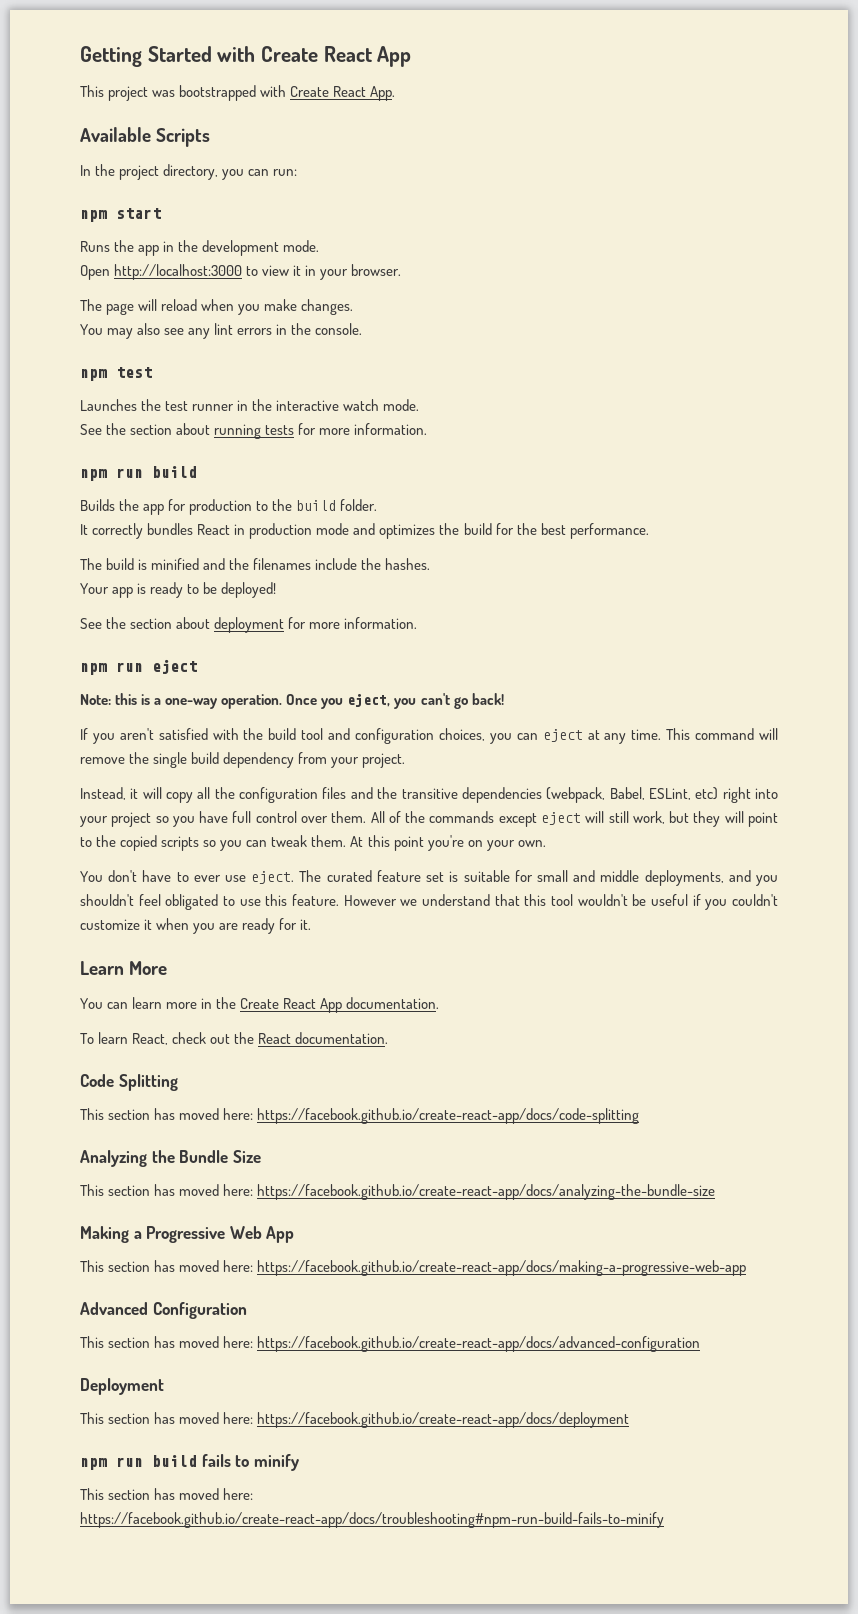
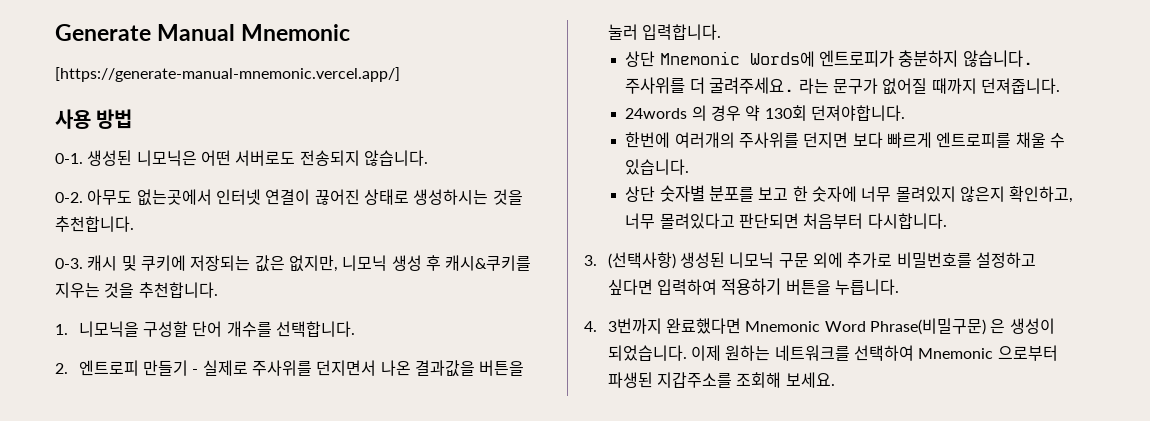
- Getting Started with Create React App
- This project was bootstrapped with Create React App.
- Available Scripts
- In the project directory, you can run:
- npm start
- Runs the app in the development mode.
- Open http://localhost:3000 to view it in your browser.
- The page will reload when you make changes.
- You may also see any lint errors in the console.
- npm test
- Launches the test runner in the interactive watch mode.
- See the section about running tests for more information.
- npm run build
- Builds the app for production to the build folder.
- It correctly bundles React in production mode and optimizes the build for the best performance.
- The build is minified and the filenames include the hashes.
- Your app is ready to be deployed!
- See the section about deployment for more information.
- npm run eject
- Note: this is a one-way operation. Once you eject, you can't go back!
- If you aren't satisfied with the build tool and configuration choices, you can eject at any time. This command will remove the single build dependency from your project.
- Instead, it will copy all the configuration files and the transitive dependencies (webpack, Babel, ESLint, etc) right into your project so you have full control over them. All of the commands except eject will still work, but they will point to the copied scripts so you can tweak them. At this point you're on your own.
- You don't have to ever use eject. The curated feature set is suitable for small and middle deployments, and you shouldn't feel obligated to use this feature. However we understand that this tool wouldn't be useful if you couldn't customize it when you are ready for it.
- Learn More
- You can learn more in the Create React App documentation.
- To learn React, check out the React documentation.
- Code Splitting
- This section has moved here: https://facebook.github.io/create-react-app/docs/code-splitting
- Analyzing the Bundle Size
- This section has moved here: https://facebook.github.io/create-react-app/docs/analyzing-the-bundle-size
- Making a Progressive Web App
- This section has moved here: https://facebook.github.io/create-react-app/docs/making-a-progressive-web-app
- Advanced Configuration
- This section has moved here: https://facebook.github.io/create-react-app/docs/advanced-configuration
- Deployment
- This section has moved here: https://facebook.github.io/create-react-app/docs/deployment
- npm run build fails to minify
- This section has moved here: https://facebook.github.io/create-react-app/docs/troubleshooting#npm-run-build-fails-to-minify
+ Generate Manual Mnemonic
+ [https://generate-manual-mnemonic.vercel.app/]
+ 사용 방법
+ 0-1. 생성된 니모닉은 어떤 서버로도 전송되지 않습니다.
+ 0-2. 아무도 없는곳에서 인터넷 연결이 끊어진 상태로 생성하시는 것을 추천합니다.
+ 0-3. 캐시 및 쿠키에 저장되는 값은 없지만, 니모닉 생성 후 캐시&쿠키를 지우는 것을 추천합니다.
+ 1. 니모닉을 구성할 단어 개수를 선택합니다.
+ 2. 엔트로피 만들기 - 실제로 주사위를 던지면서 나온 결과값을 버튼을 눌러 입력합니다.
+ 상단 Mnemonic Words에 엔트로피가 충분하지 않습니다. 주사위를 더 굴려주세요. 라는 문구가 없어질 때까지 던져줍니다.
+ 24words 의 경우 약 130회 던져야합니다.
+ 한번에 여러개의 주사위를 던지면 보다 빠르게 엔트로피를 채울 수 있습니다.
+ 상단 숫자별 분포를 보고 한 숫자에 너무 몰려있지 않은지 확인하고, 너무 몰려있다고 판단되면 처음부터 다시합니다.
+ 3. (선택사항) 생성된 니모닉 구문 외에 추가로 비밀번호를 설정하고 싶다면 입력하여 적용하기 버튼을 누릅니다.
+ 4. 3번까지 완료했다면 Mnemonic Word Phrase(비밀구문) 은 생성이 되었습니다. 이제 원하는 네트워크를 선택하여 Mnemonic 으로부터 파생된 지갑주소를 조회해 보세요.

